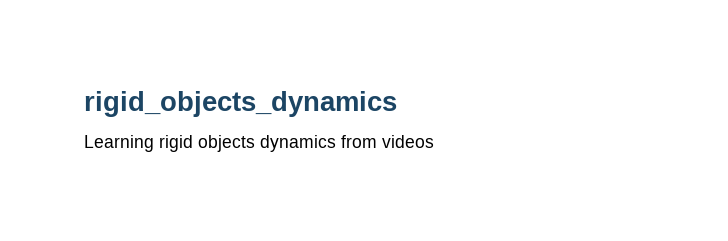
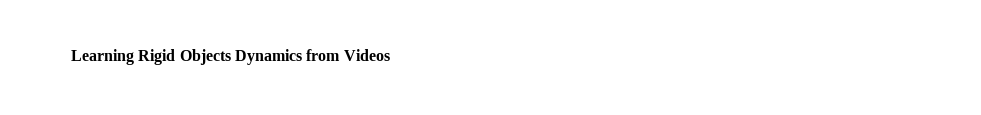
- rigid_objects_dynamics
- Learning rigid objects dynamics from videos
+ Learning Rigid Objects Dynamics from Videos

